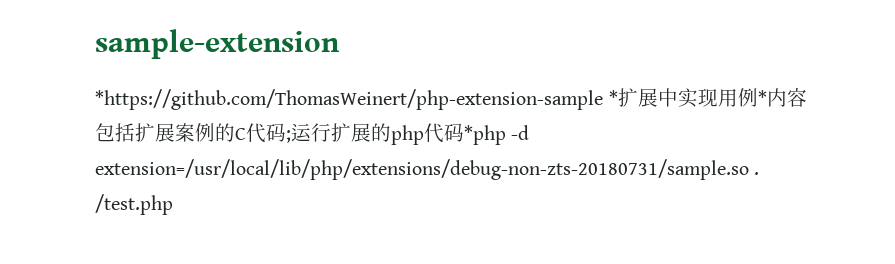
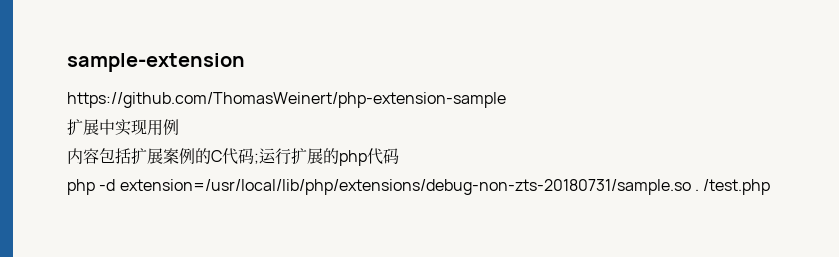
- *https://github.com/ThomasWeinert/php-extension-sample *扩展中实现用例*内容包括扩展案例的C代码;运行扩展的php代码*php -d extension=/usr/local/lib/php/extensions/debug-non-zts-20180731/sample.so .
+ https://github.com/ThomasWeinert/php-extension-sample
+ 扩展中实现用例
+ 内容包括扩展案例的C代码;运行扩展的php代码
+ php -d extension=/usr/local/lib/php/extensions/debug-non-zts-20180731/sample.so .

